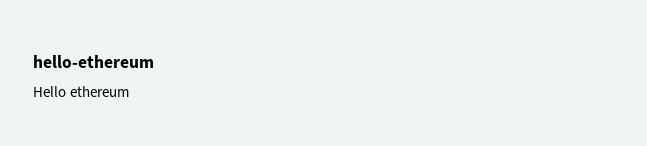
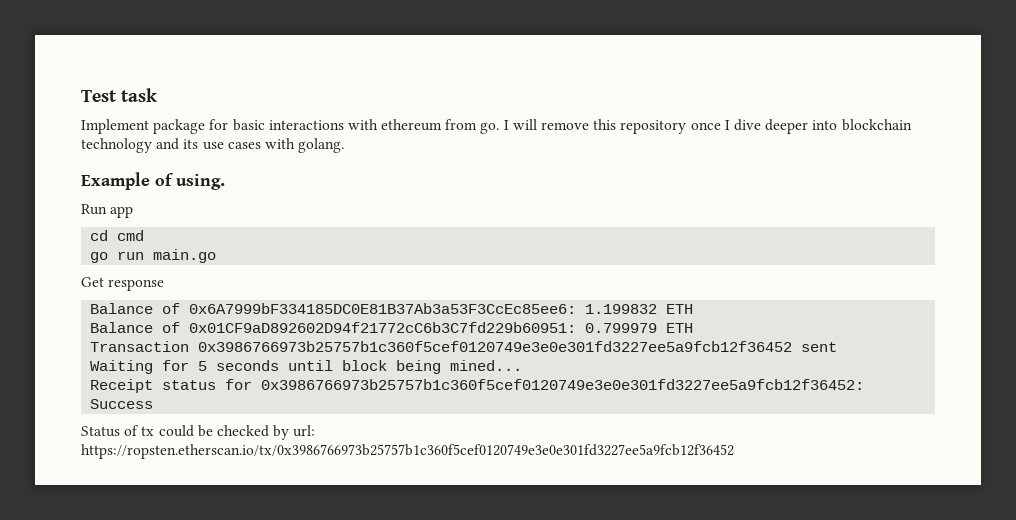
- hello-ethereum
- Hello ethereum
+ Test task
+ Implement package for basic interactions with ethereum from go. I will remove this repository once I dive deeper into blockchain technology and its use cases with golang.
+ Example of using.
+ Run app
+ cd cmd
+ go run main.go
+ Get response
+ Balance of 0x6A7999bF334185DC0E81B37Ab3a53F3CcEc85ee6: 1.199832 ETH
+ Balance of 0x01CF9aD892602D94f21772cC6b3C7fd229b60951: 0.799979 ETH
+ Transaction 0x3986766973b25757b1c360f5cef0120749e3e0e301fd3227ee5a9fcb12f36452 sent
+ Waiting for 5 seconds until block being mined...
+ Receipt status for 0x3986766973b25757b1c360f5cef0120749e3e0e301fd3227ee5a9fcb12f36452: Success
+ Status of tx could be checked by url: https://ropsten.etherscan.io/tx/0x3986766973b25757b1c360f5cef0120749e3e0e301fd3227ee5a9fcb12f36452

